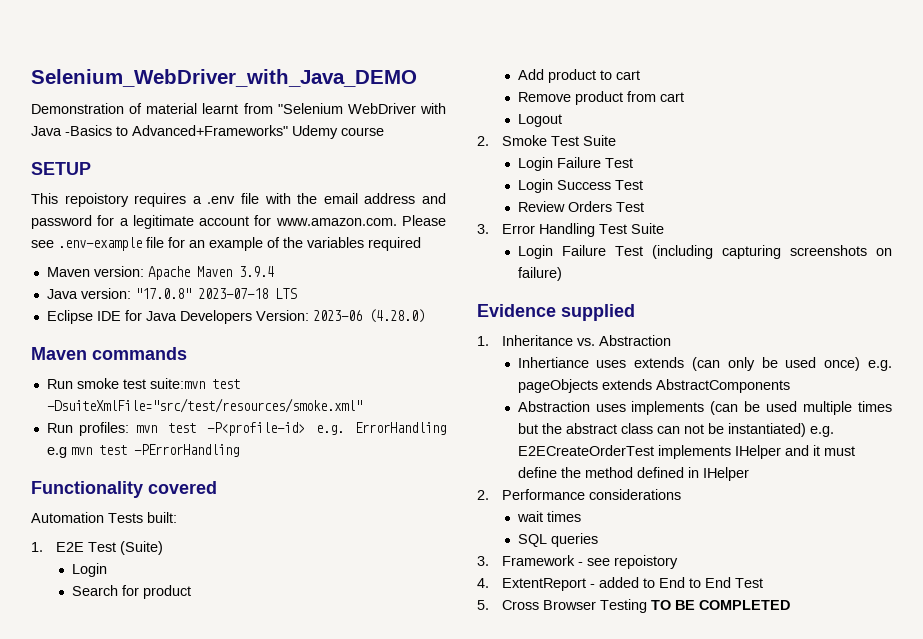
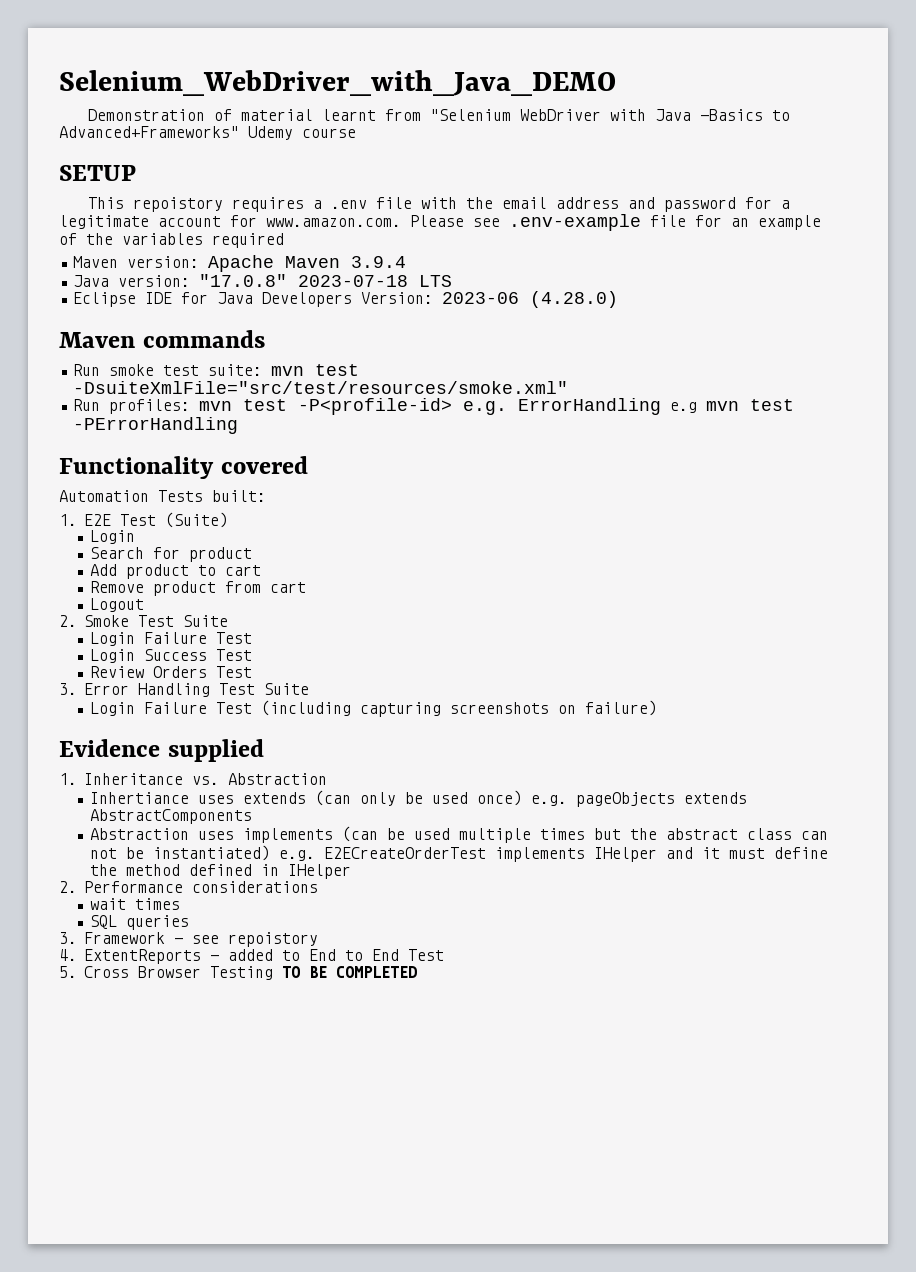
- Run smoke test suite:mvn test -DsuiteXmlFile="src/test/resources/smoke.xml"
+ Run smoke test suite: mvn test -DsuiteXmlFile="src/test/resources/smoke.xml"
- 4. ExtentReport - added to End to End Test
+ 4. ExtentReports - added to End to End Test

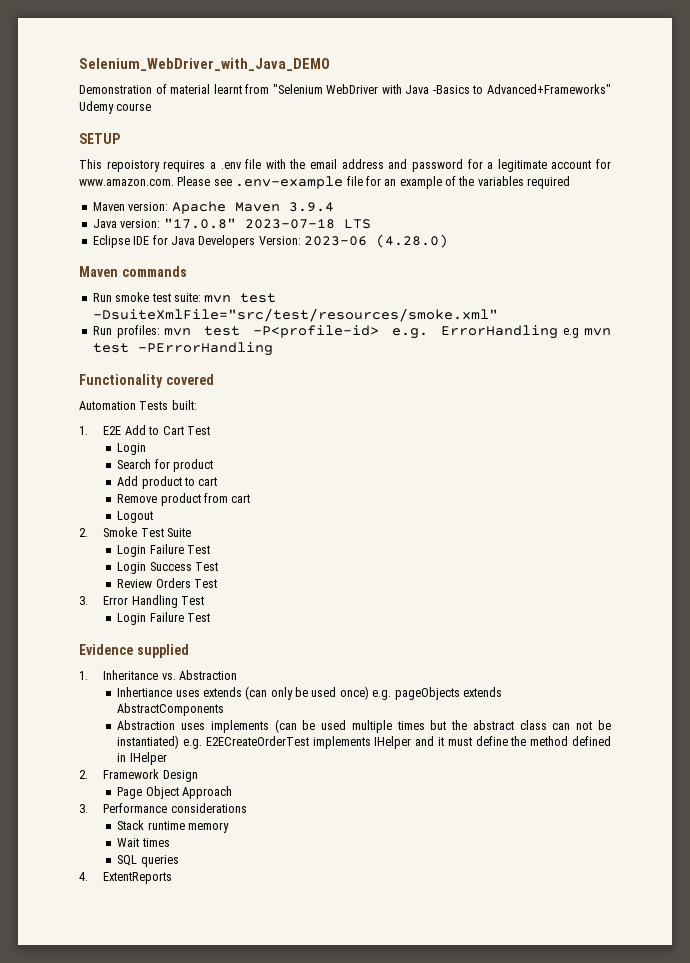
- 1. E2E Test (Suite)
+ 1. E2E Add to Cart Test
- 3. Error Handling Test Suite
- Login Failure Test (including capturing screenshots on failure)
+ 3. Error Handling Test
+ Login Failure Test
- 2. Performance considerations
- wait times
+ 2. Framework Design
+ Page Object Approach
+ 3. Performance considerations
+ Stack runtime memory
+ Wait times
  SQL queries
- 3. Framework - see repoistory
- 4. ExtentReports - added to End to End Test
- 5. Cross Browser Testing TO BE COMPLETED
+ 4. ExtentReports

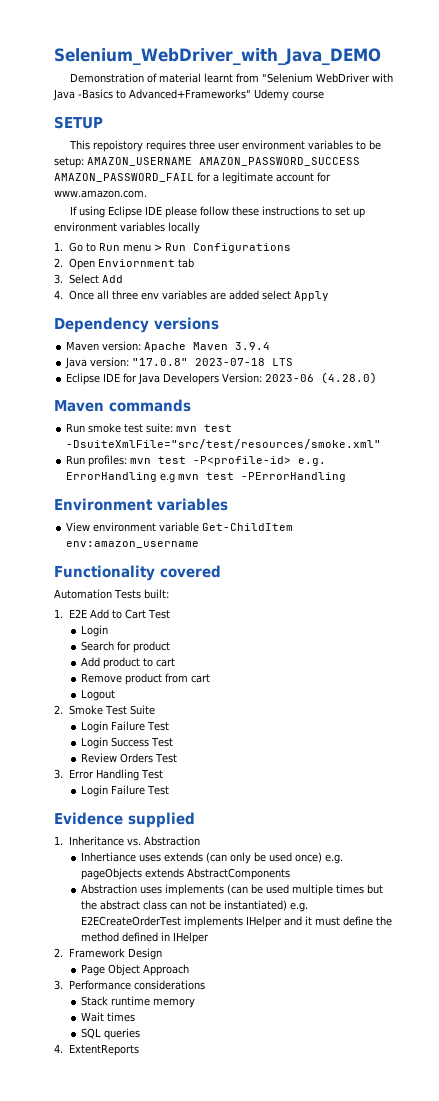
- This repoistory requires a .env file with the email address and password for a legitimate account for www.amazon.com. Please see .env-example file for an example of the variables required
+ This repoistory requires three user environment variables to be setup: AMAZON_USERNAME AMAZON_PASSWORD_SUCCESS AMAZON_PASSWORD_FAIL for a legitimate account for www.amazon.com.
+ If using Eclipse IDE please follow these instructions to set up environment variables locally
+ 1. Go to Run menu > Run Configurations
+ 2. Open Enviornment tab
+ 3. Select Add
+ 4. Once all three env variables are added select Apply
+ Dependency versions
+ Environment variables
+ View environment variable Get-ChildItem env:amazon_username

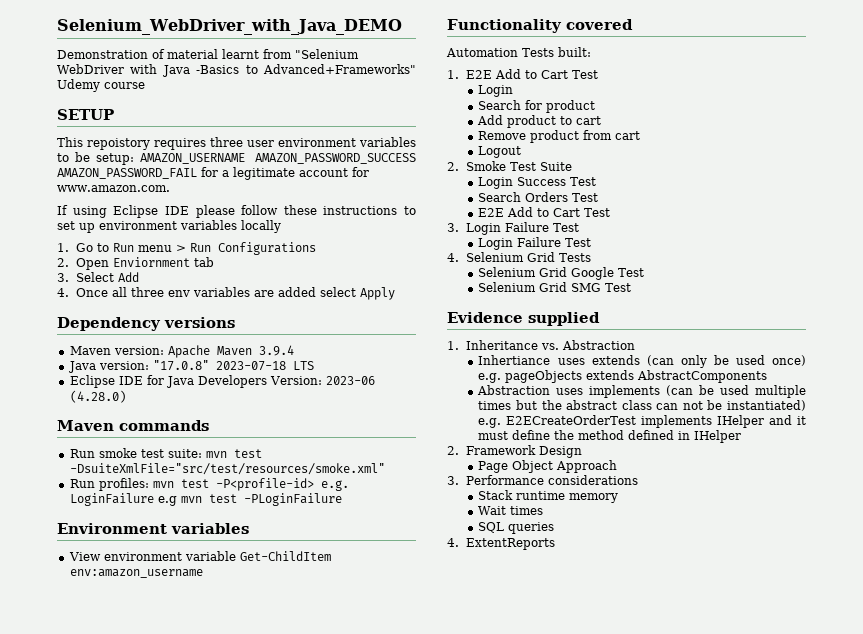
- Run profiles: mvn test -P<profile-id> e.g. ErrorHandling e.g mvn test -PErrorHandling
+ Run profiles: mvn test -P<profile-id> e.g. LoginFailure e.g mvn test -PLoginFailure
  2. Smoke Test Suite
+ Login Success Test
+ Search Orders Test
+ E2E Add to Cart Test
+ 3. Login Failure Test
  Login Failure Test
- Login Success Test
- Review Orders Test
- 3. Error Handling Test
- Login Failure Test
+ 4. Selenium Grid Tests
+ Selenium Grid Google Test
+ Selenium Grid SMG Test

